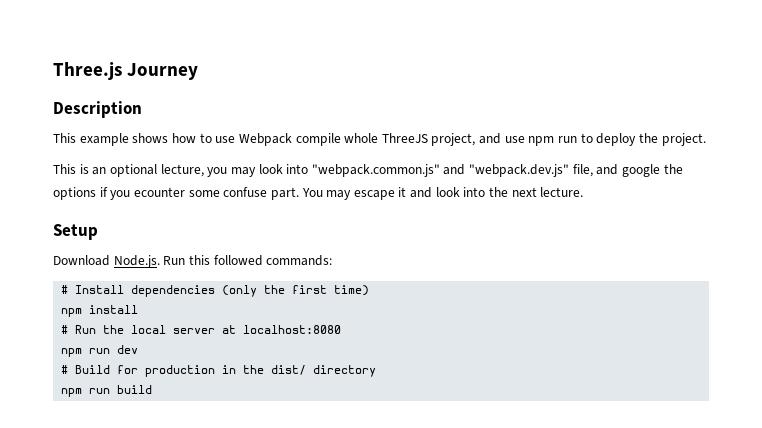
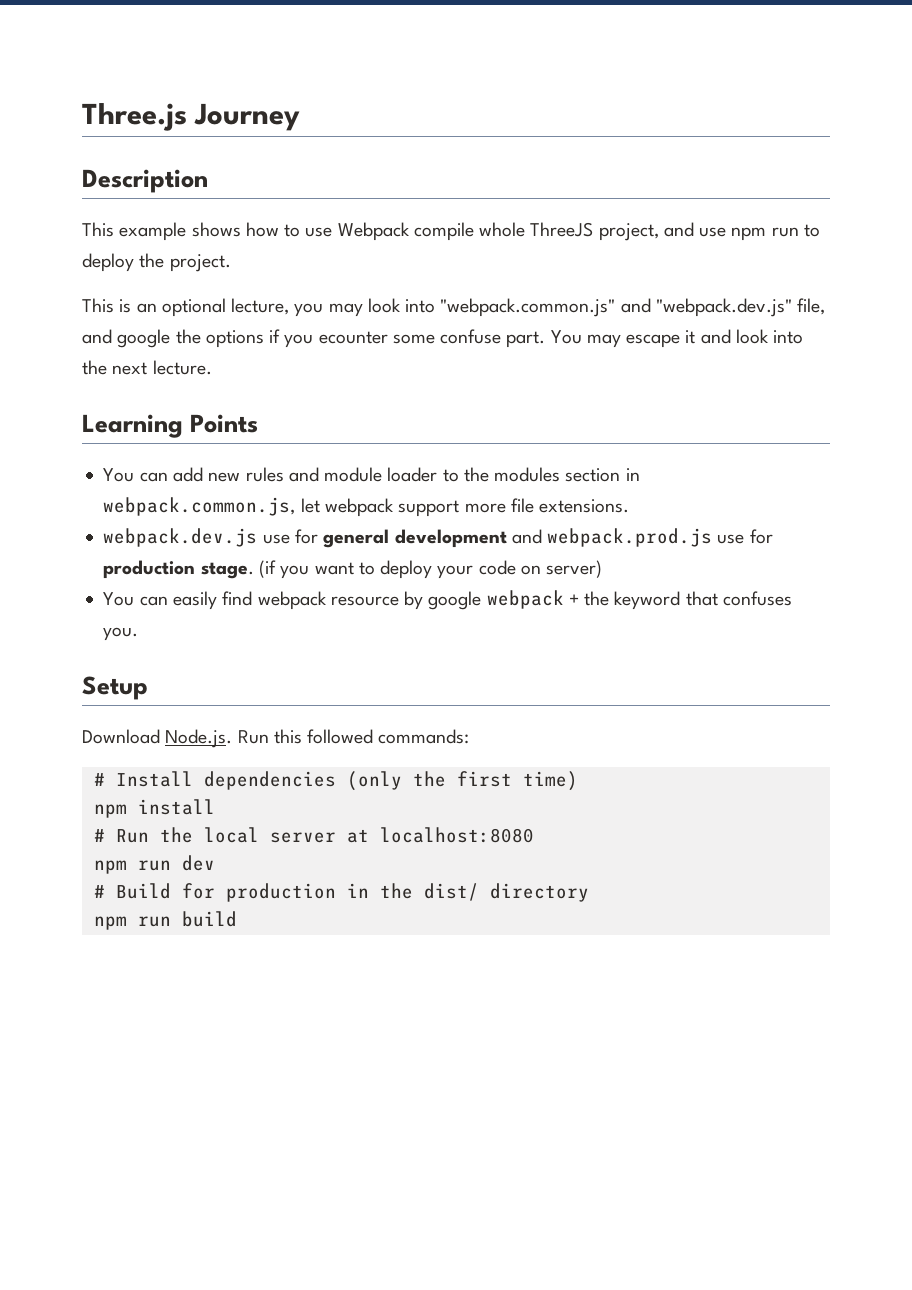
+ Learning Points
+ You can add new rules and module loader to the modules section in webpack.common.js, let webpack support more file extensions.
+ webpack.dev.js use for general development and webpack.prod.js use for production stage. (if you want to deploy your code on server)
+ You can easily find webpack resource by google webpack + the keyword that confuses you.

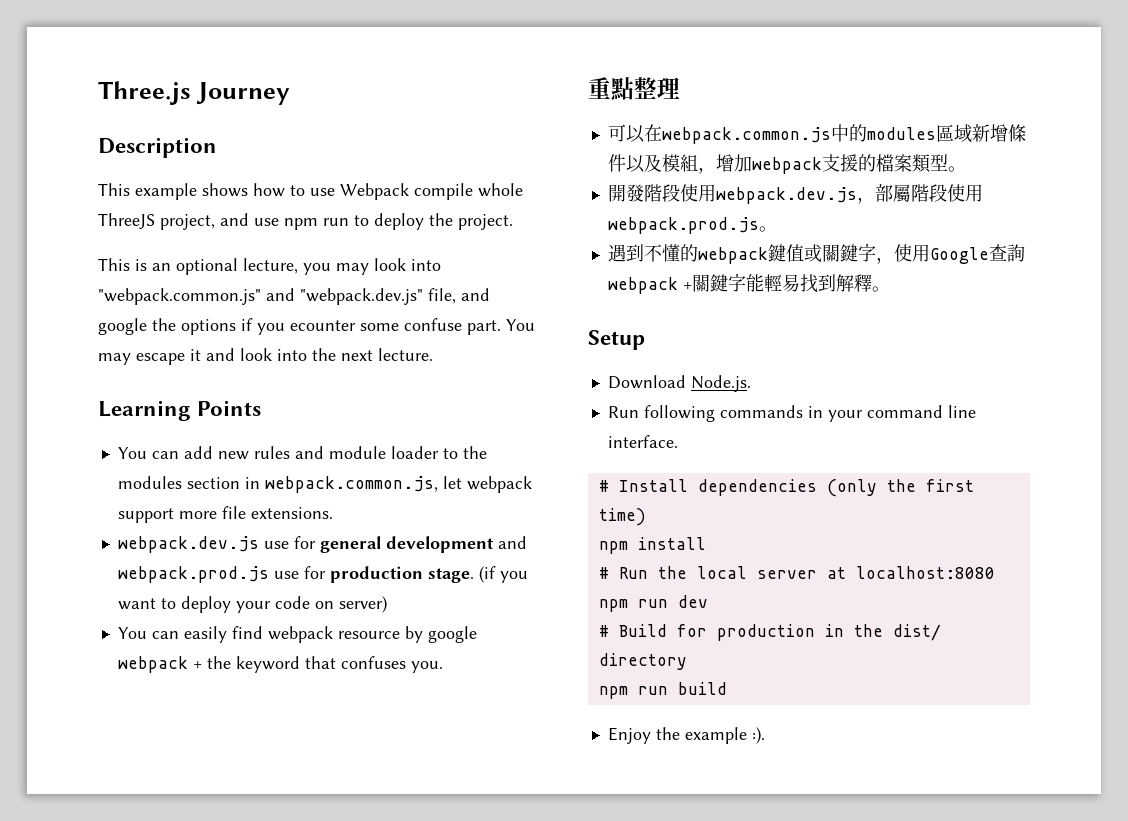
+ 重點整理
+ 可以在webpack.common.js中的modules區域新增條件以及模組，增加webpack支援的檔案類型。
+ 開發階段使用webpack.dev.js，部屬階段使用webpack.prod.js。
+ 遇到不懂的webpack鍵值或關鍵字，使用Google查詢webpack +關鍵字能輕易找到解釋。
  Setup
- Download Node.js. Run this followed commands:
+ Download Node.js.
+ Run following commands in your command line interface.
+ Enjoy the example :).

